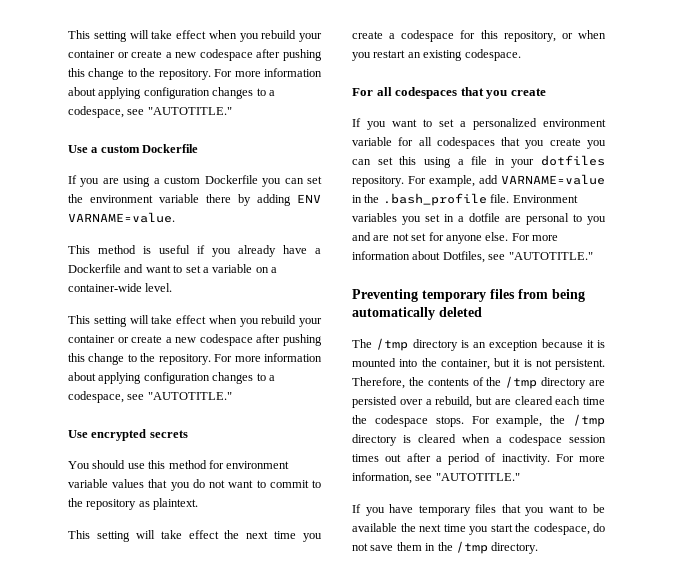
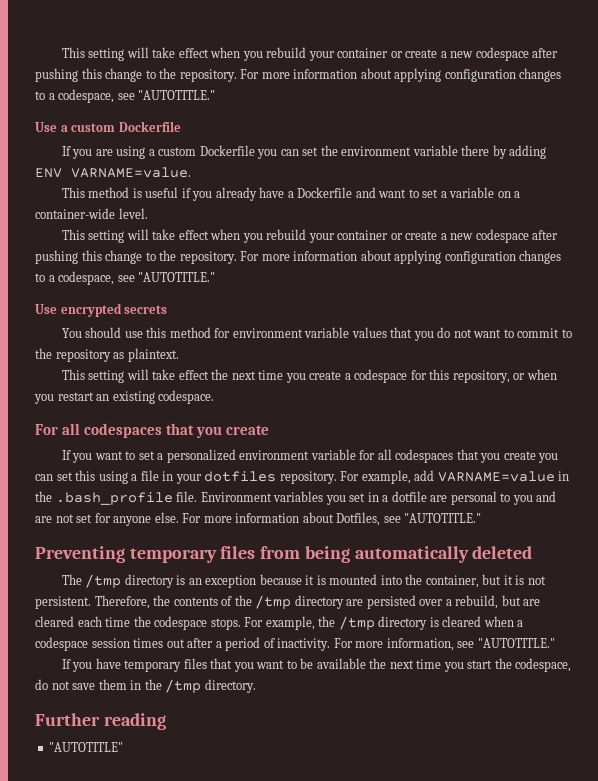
+ Further reading
+ "AUTOTITLE"

